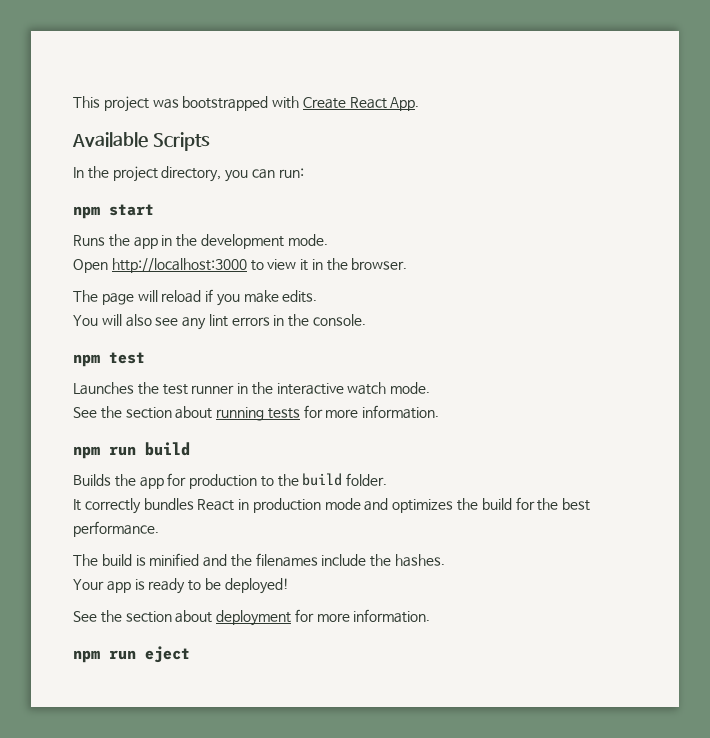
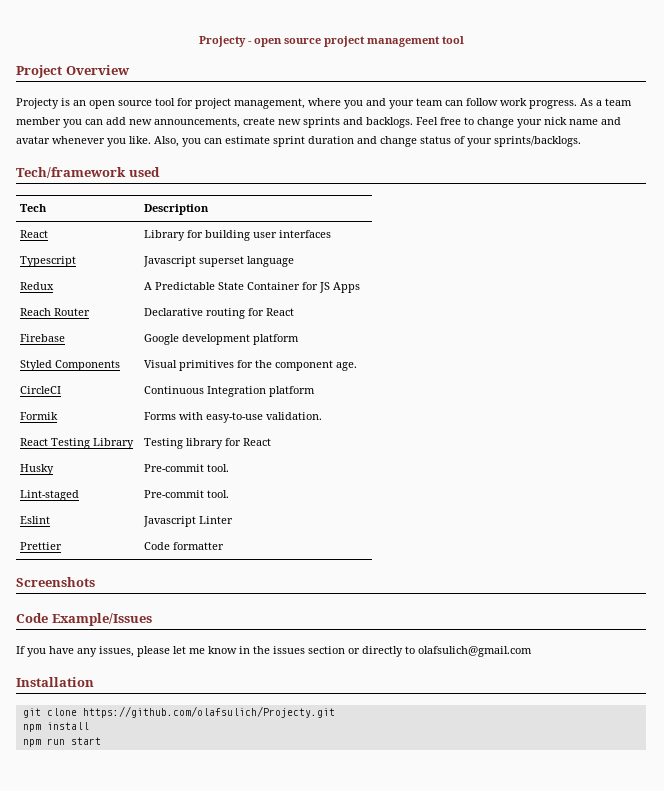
- This project was bootstrapped with Create React App.
- Available Scripts
- In the project directory, you can run:
- npm start
- Runs the app in the development mode.
- Open http://localhost:3000 to view it in the browser.
- The page will reload if you make edits.
- You will also see any lint errors in the console.
- npm test
- Launches the test runner in the interactive watch mode.
- See the section about running tests for more information.
- npm run build
- Builds the app for production to the build folder.
- It correctly bundles React in production mode and optimizes the build for the best performance.
- The build is minified and the filenames include the hashes.
- Your app is ready to be deployed!
- See the section about deployment for more information.
- npm run eject
+ Projecty - open source project management tool
+ Project Overview
+ Projecty is an open source tool for project management, where you and your team can follow work progress. As a team member you can add new announcements, create new sprints and backlogs. Feel free to change your nick name and avatar whenever you like. Also, you can estimate sprint duration and change status of your sprints/backlogs.
+ Tech/framework used
+ Tech | Description
+ React | Library for building user interfaces
+ Typescript | Javascript superset language
+ Redux | A Predictable State Container for JS Apps
+ Reach Router | Declarative routing for React
+ Firebase | Google development platform
+ Styled Components | Visual primitives for the component age.
+ CircleCI | Continuous Integration platform
+ Formik | Forms with easy-to-use validation.
+ React Testing Library | Testing library for React
+ Husky | Pre-commit tool.
+ Lint-staged | Pre-commit tool.
+ Eslint | Javascript Linter
+ Prettier | Code formatter
+ Screenshots
+ Code Example/Issues
+ If you have any issues, please let me know in the issues section or directly to olafsulich@gmail.com
+ Installation
+ git clone https://github.com/olafsulich/Projecty.git
+ npm install
+ npm run start

